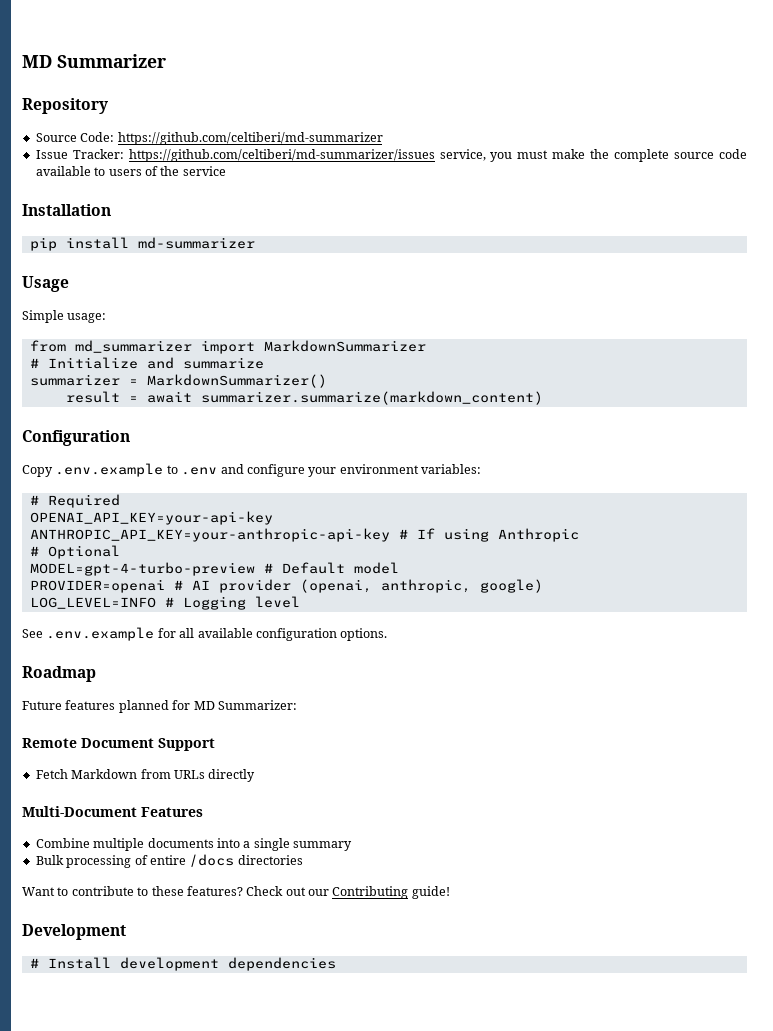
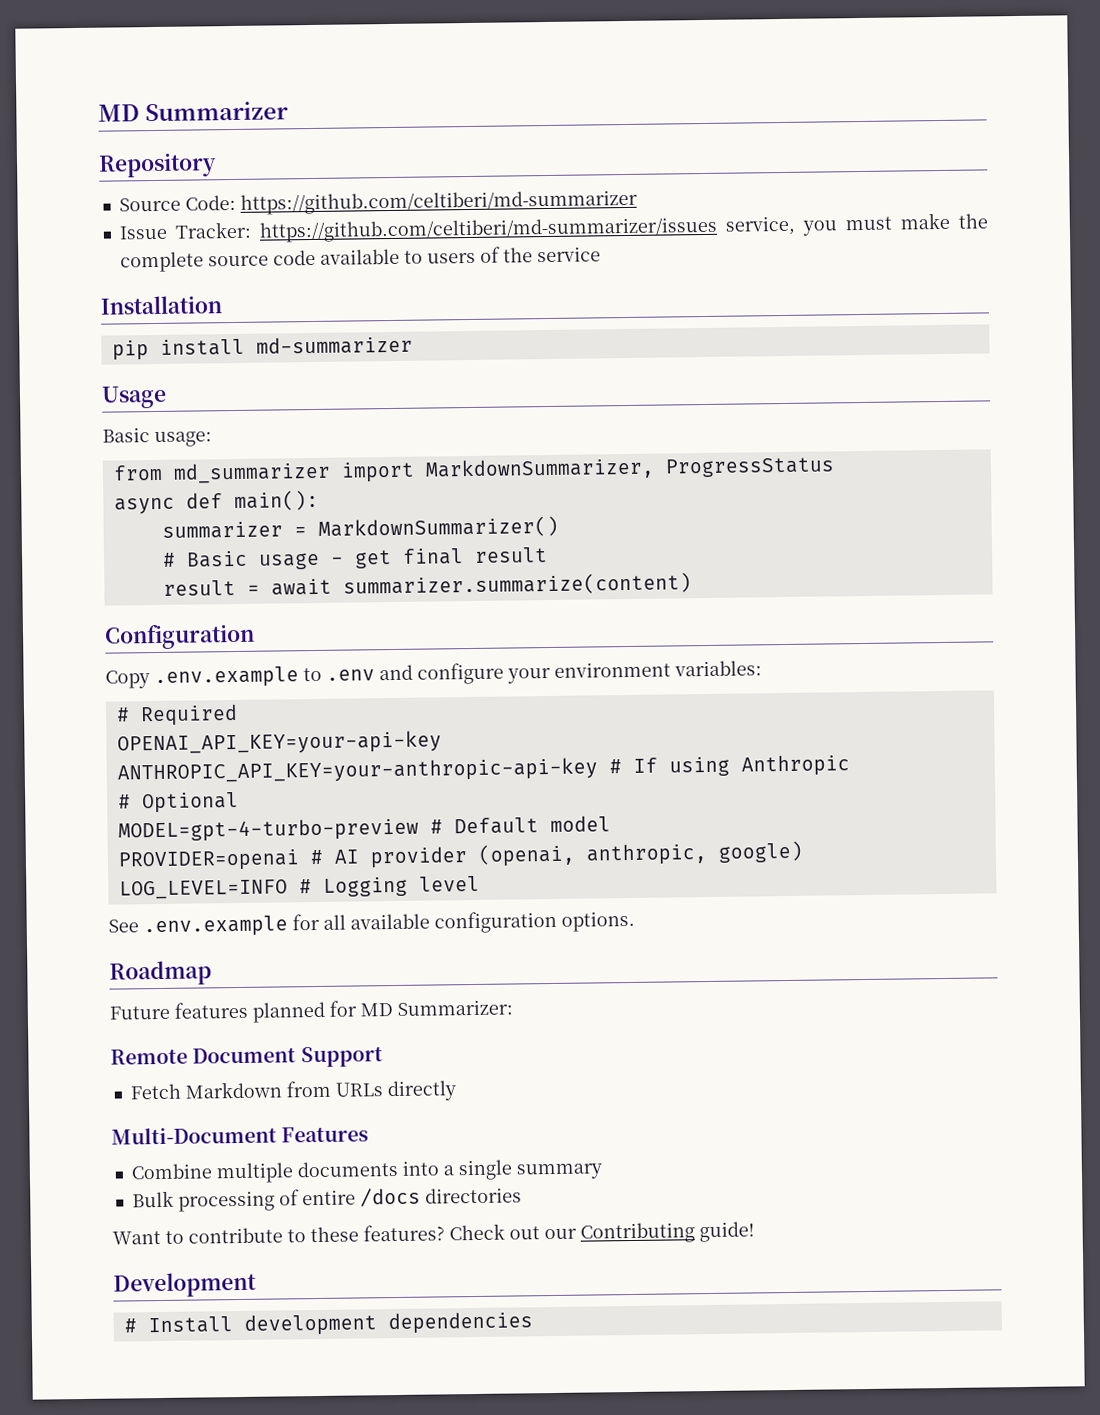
- Simple usage:
+ Basic usage:
- from md_summarizer import MarkdownSummarizer
- # Initialize and summarize
+ from md_summarizer import MarkdownSummarizer, ProgressStatus
+ async def main():
  summarizer = MarkdownSummarizer()
+ # Basic usage - get final result
- result = await summarizer.summarize(markdown_content)
+ result = await summarizer.summarize(content)

